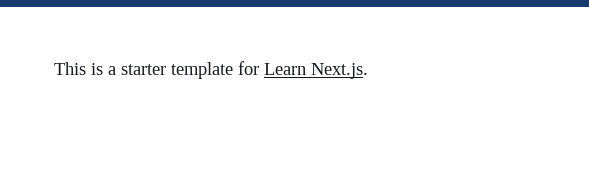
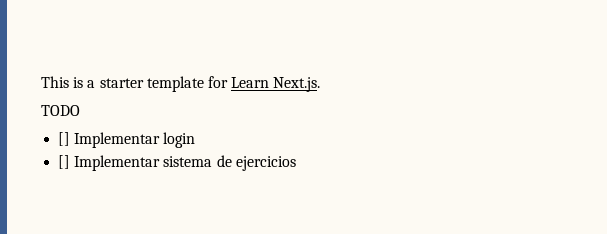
+ TODO
+ [] Implementar login
+ [] Implementar sistema de ejercicios

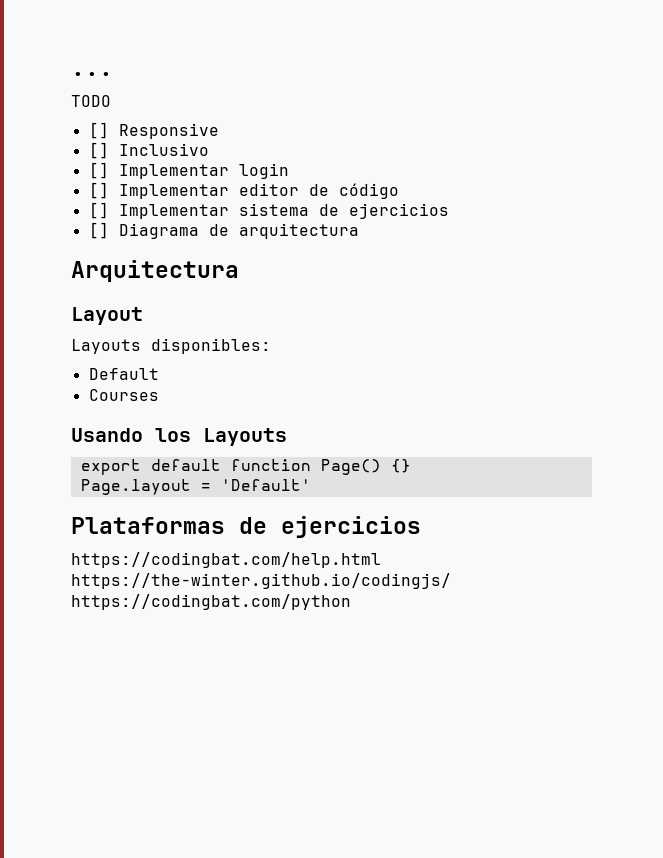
- This is a starter template for Learn Next.js.
+ ...
  TODO
+ [] Responsive
+ [] Inclusivo
  [] Implementar login
+ [] Implementar editor de código
+ [] Diagrama de arquitectura
+ Arquitectura
+ Layout
+ Layouts disponibles:
+ Default
+ Courses
+ Usando los Layouts
+ export default function Page() {}
+ Page.layout = 'Default'
+ Plataformas de ejercicios
+ https://codingbat.com/help.html https://the-winter.github.io/codingjs/ https://codingbat.com/python

